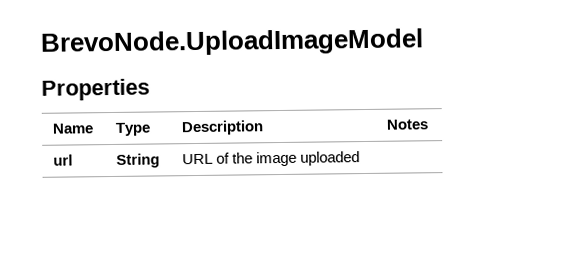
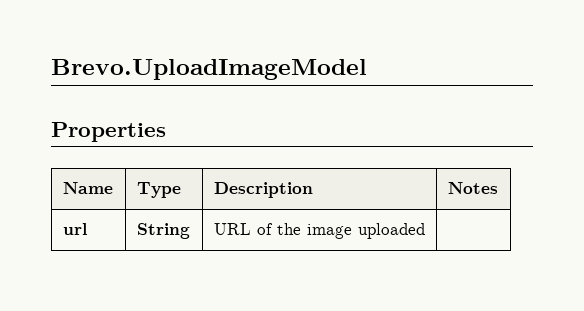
- BrevoNode.UploadImageModel
+ Brevo.UploadImageModel

